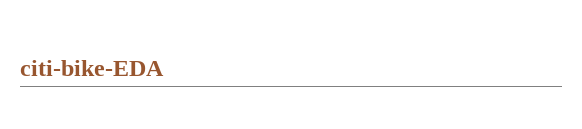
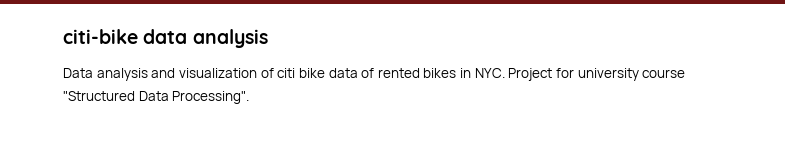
- citi-bike-EDA
+ citi-bike data analysis
+ Data analysis and visualization of citi bike data of rented bikes in NYC. Project for university course "Structured Data Processing".

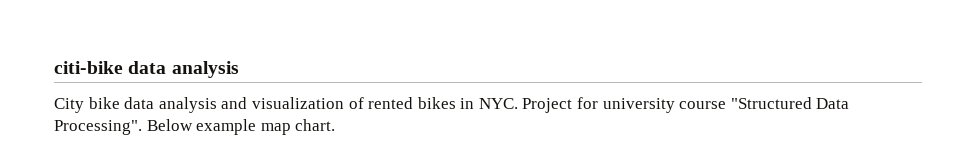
- Data analysis and visualization of citi bike data of rented bikes in NYC. Project for university course "Structured Data Processing".
+ City bike data analysis and visualization of rented bikes in NYC. Project for university course "Structured Data Processing".
+ Below example map chart.

